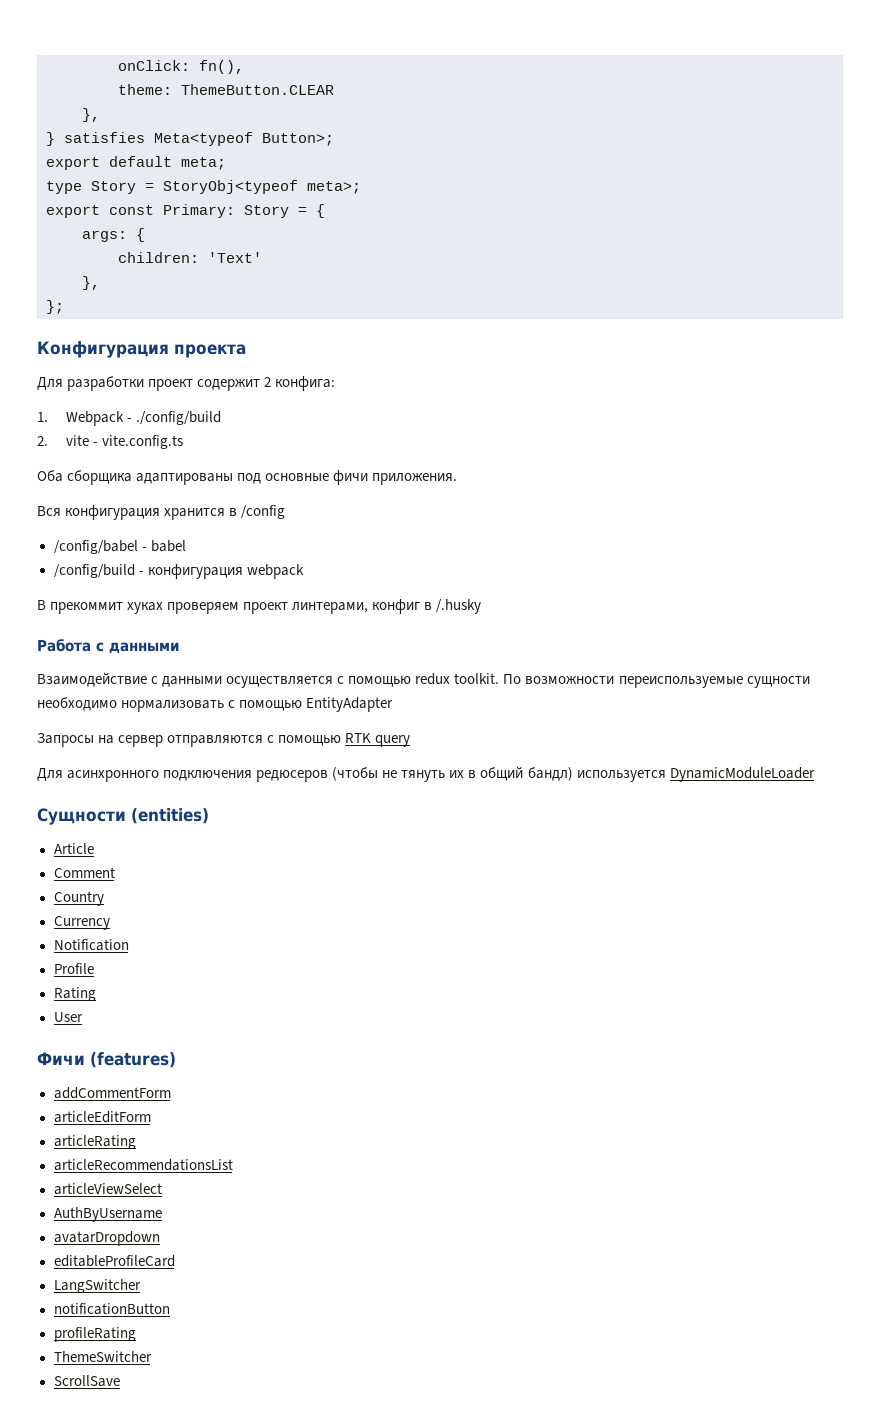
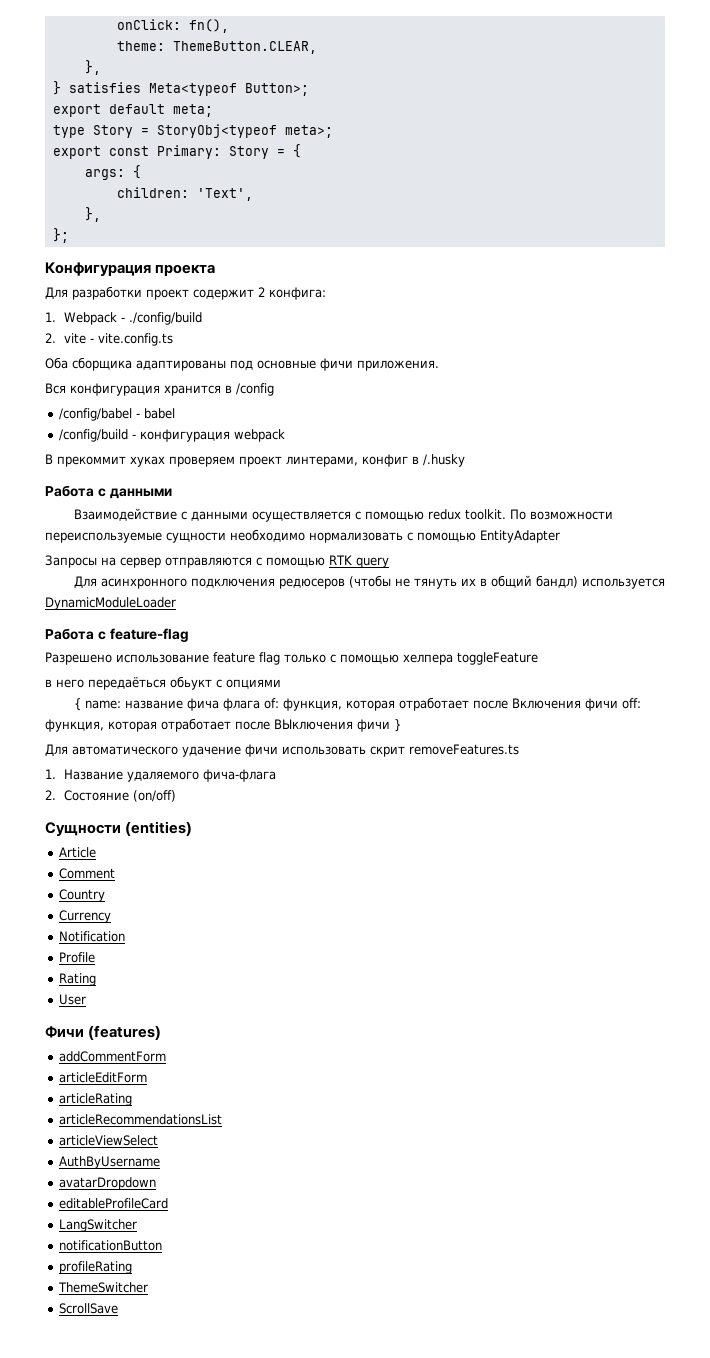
- theme: ThemeButton.CLEAR
+ theme: ThemeButton.CLEAR,
- children: 'Text'
+ children: 'Text',
+ Работа с feature-flag
+ Разрешено использование feature flag только с помощью хелпера toggleFeature
+ в него передаёться обьукт с опциями
+ { name: название фича флага of: функция, которая отработает после Включения фичи off: функция, которая отработает после ВЫключения фичи }
+ Для автоматического удачение фичи использовать скрит removeFeatures.ts
+ 1. Название удаляемого фича-флага
+ 2. Состояние (on/off)

